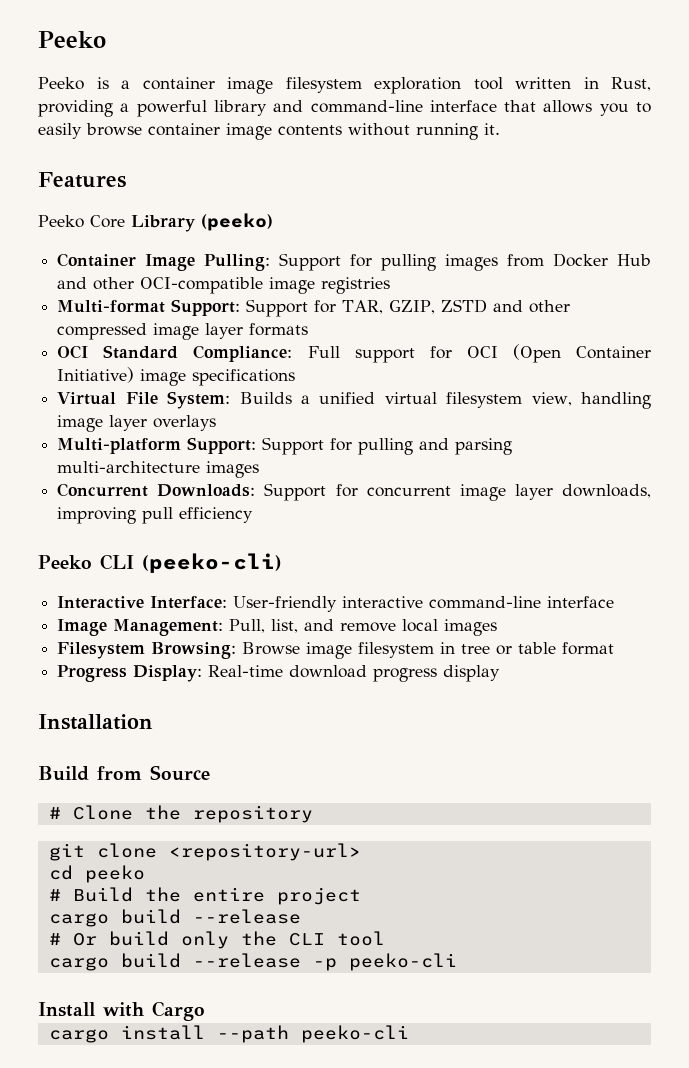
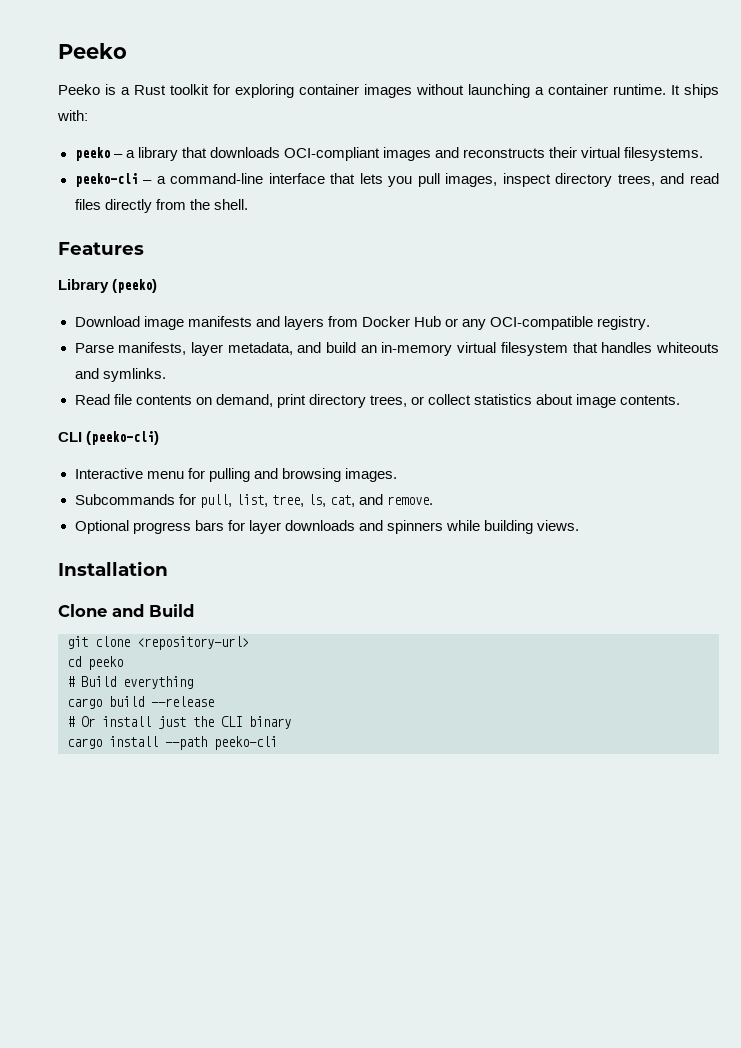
- Peeko is a container image filesystem exploration tool written in Rust, providing a powerful library and command-line interface that allows you to easily browse container image contents without running it.
+ Peeko is a Rust toolkit for exploring container images without launching a container runtime. It ships with:
+ peeko – a library that downloads OCI-compliant images and reconstructs their virtual filesystems.
+ peeko-cli – a command-line interface that lets you pull images, inspect directory trees, and read files directly from the shell.
- Peeko Core Library (peeko)
+ Library (peeko)
- Container Image Pulling: Support for pulling images from Docker Hub and other OCI-compatible image registries
- Multi-format Support: Support for TAR, GZIP, ZSTD and other compressed image layer formats
- OCI Standard Compliance: Full support for OCI (Open Container Initiative) image specifications
- Virtual File System: Builds a unified virtual filesystem view, handling image layer overlays
- Multi-platform Support: Support for pulling and parsing multi-architecture images
- Concurrent Downloads: Support for concurrent image layer downloads, improving pull efficiency
- Peeko CLI (peeko-cli)
- Interactive Interface: User-friendly interactive command-line interface
- Image Management: Pull, list, and remove local images
- Filesystem Browsing: Browse image filesystem in tree or table format
- Progress Display: Real-time download progress display
+ Download image manifests and layers from Docker Hub or any OCI-compatible registry.
+ Parse manifests, layer metadata, and build an in-memory virtual filesystem that handles whiteouts and symlinks.
+ Read file contents on demand, print directory trees, or collect statistics about image contents.
+ CLI (peeko-cli)
+ Interactive menu for pulling and browsing images.
+ Subcommands for pull, list, tree, ls, cat, and remove.
+ Optional progress bars for layer downloads and spinners while building views.
- Build from Source
- # Clone the repository
+ Clone and Build
- # Build the entire project
+ # Build everything
- # Or build only the CLI tool
- cargo build --release -p peeko-cli
- Install with Cargo
+ # Or install just the CLI binary

